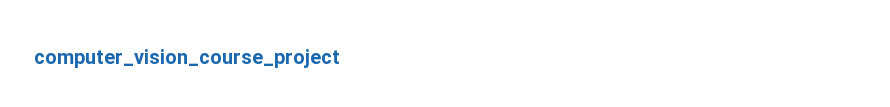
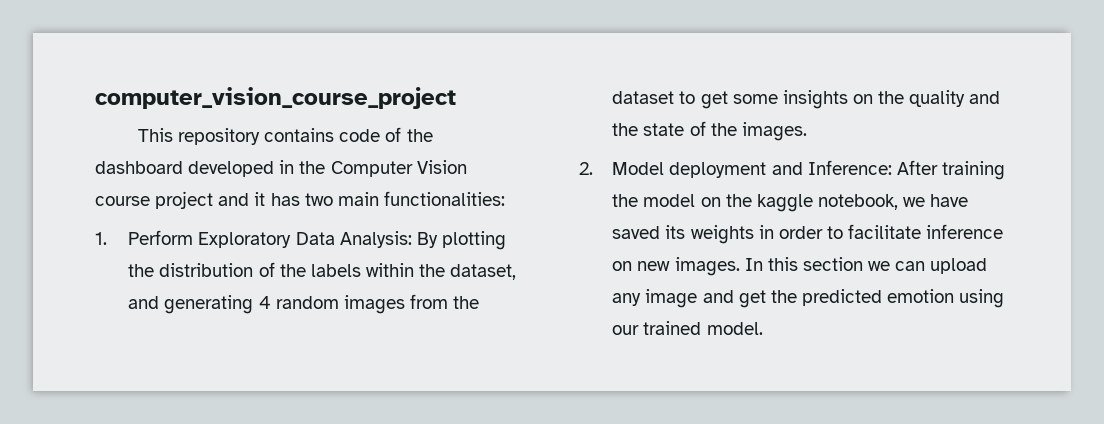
+ This repository contains code of the dashboard developed in the Computer Vision course project and it has two main functionalities:
+ 1. Perform Exploratory Data Analysis: By plotting the distribution of the labels within the dataset, and generating 4 random images from the dataset to get some insights on the quality and the state of the images.
+ 2. Model deployment and Inference: After training the model on the kaggle notebook, we have saved its weights in order to facilitate inference on new images. In this section we can upload any image and get the predicted emotion using our trained model.

